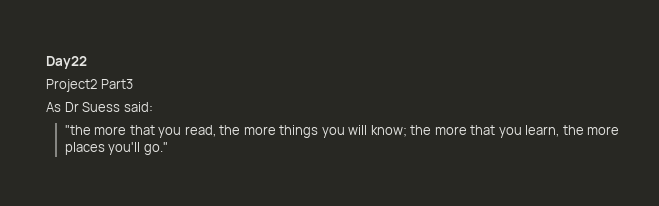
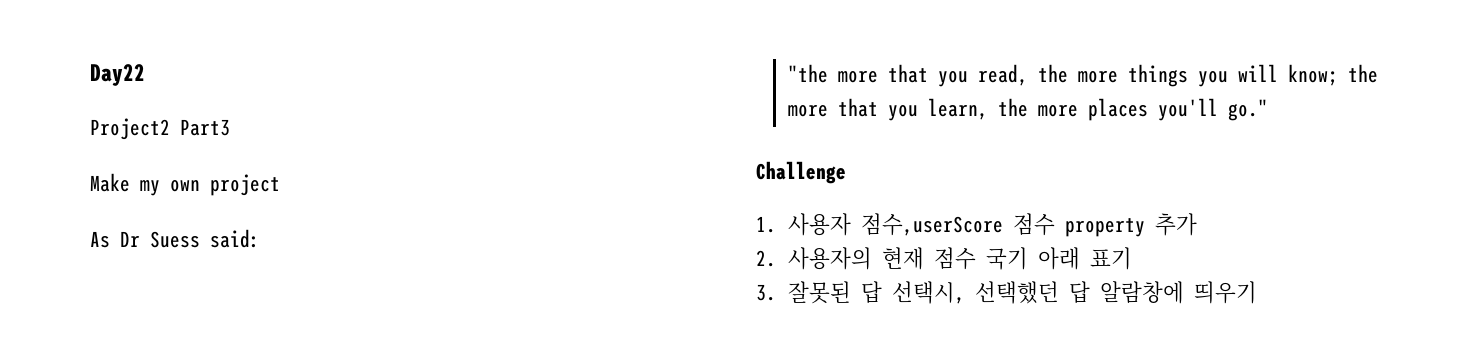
+ Make my own project
+ Challenge
+ 1. 사용자 점수,userScore 점수 property 추가
+ 2. 사용자의 현재 점수 국기 아래 표기
+ 3. 잘못된 답 선택시, 선택했던 답 알람창에 띄우기

